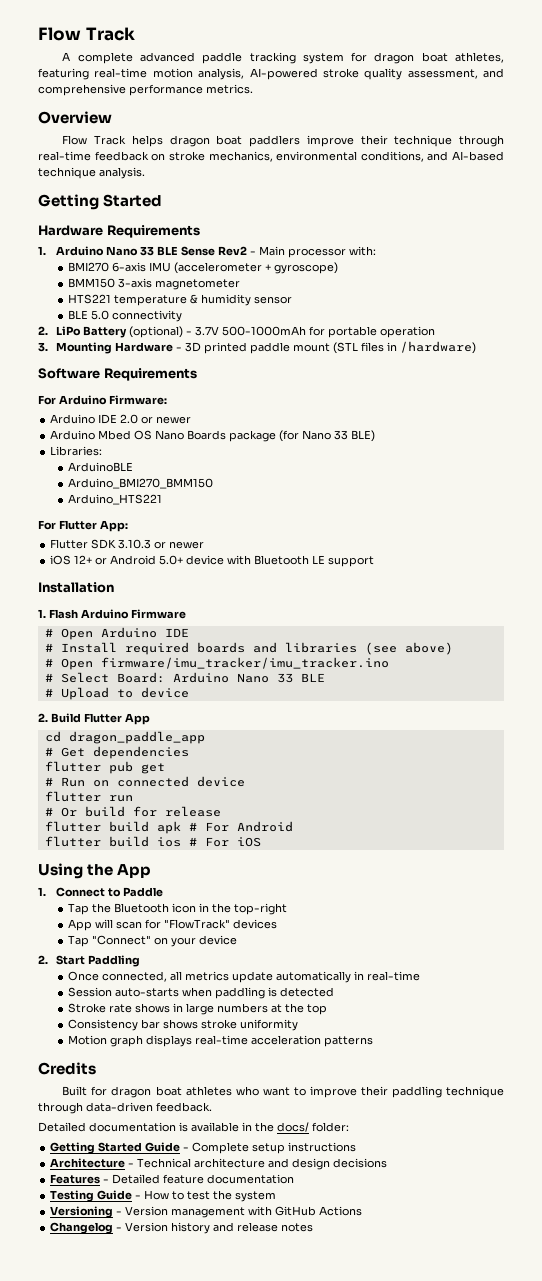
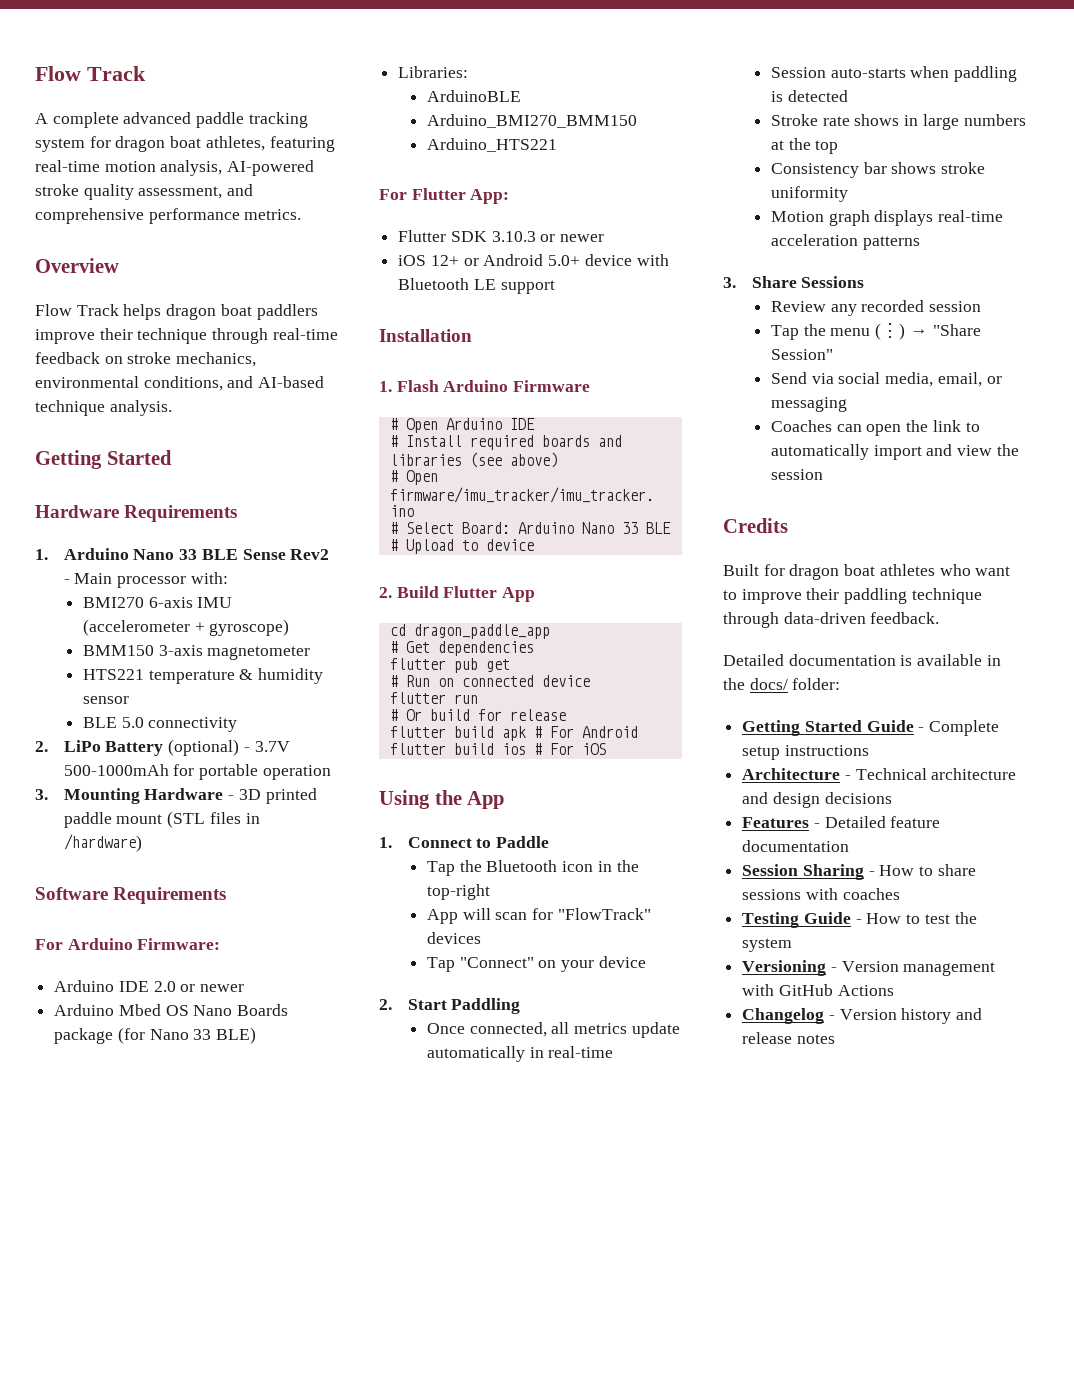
+ 3. Share Sessions
+ Review any recorded session
+ Tap the menu (⋮) → "Share Session"
+ Send via social media, email, or messaging
+ Coaches can open the link to automatically import and view the session
+ Session Sharing - How to share sessions with coaches

